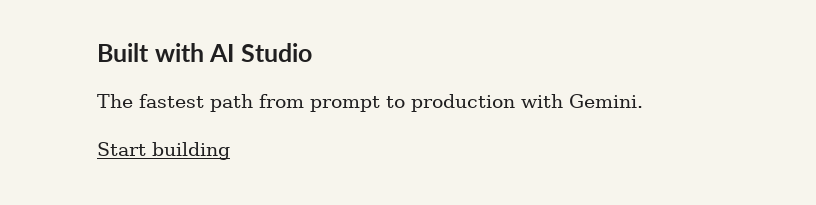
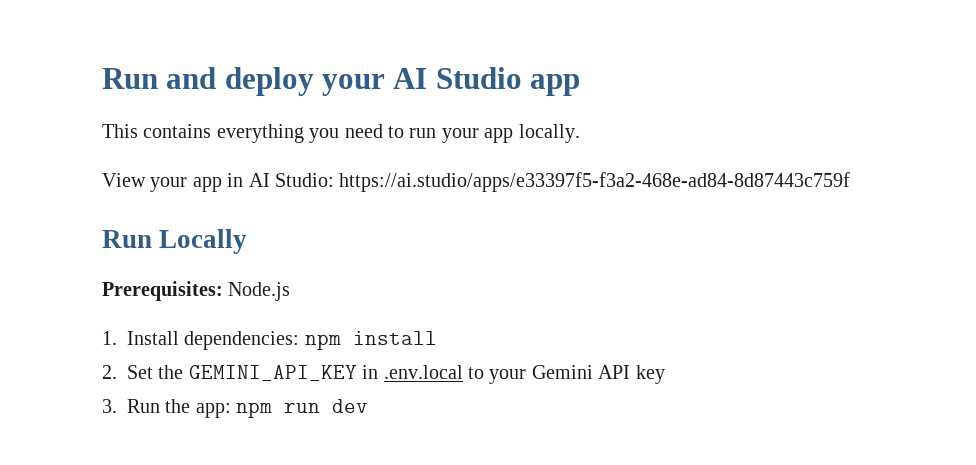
- Built with AI Studio
- The fastest path from prompt to production with Gemini.
- Start building
+ Run and deploy your AI Studio app
+ This contains everything you need to run your app locally.
+ View your app in AI Studio: https://ai.studio/apps/e33397f5-f3a2-468e-ad84-8d87443c759f
+ Run Locally
+ Prerequisites: Node.js
+ 1. Install dependencies: npm install
+ 2. Set the GEMINI_API_KEY in .env.local to your Gemini API key
+ 3. Run the app: npm run dev

